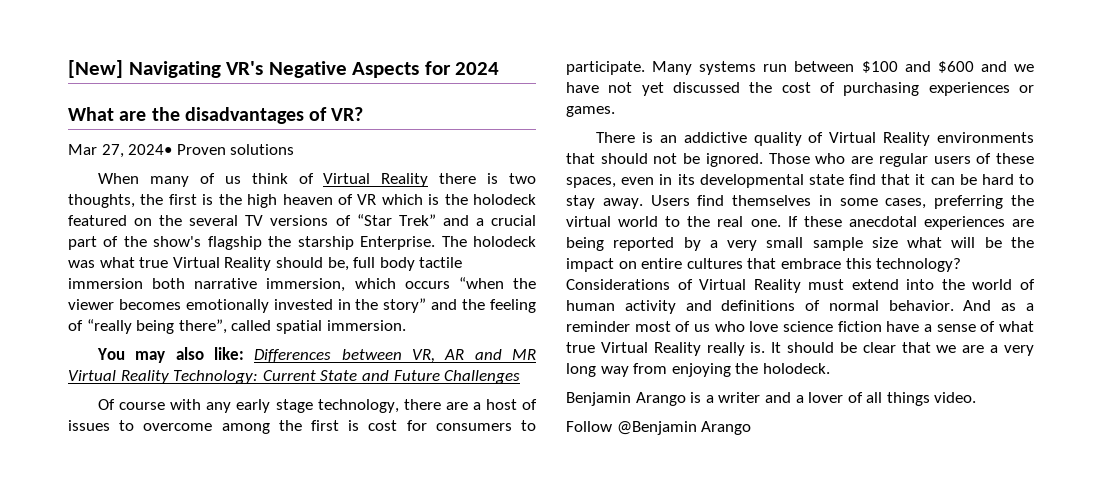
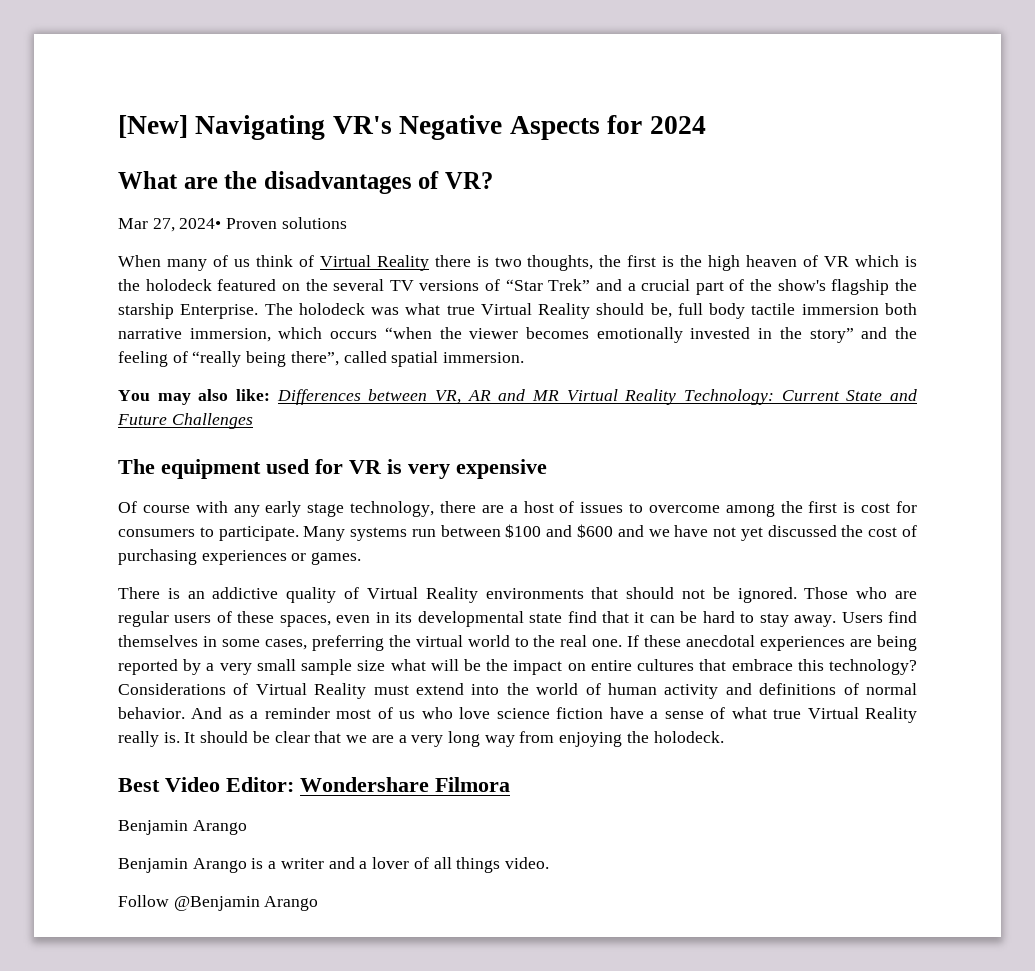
+ The equipment used for VR is very expensive
+ Best Video Editor: Wondershare Filmora
+ Benjamin Arango

